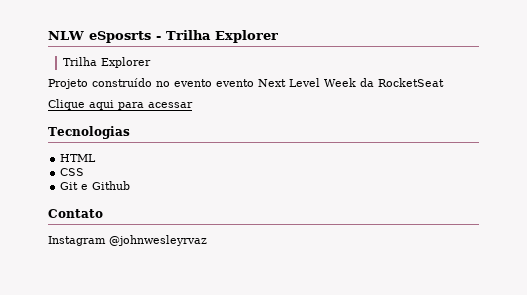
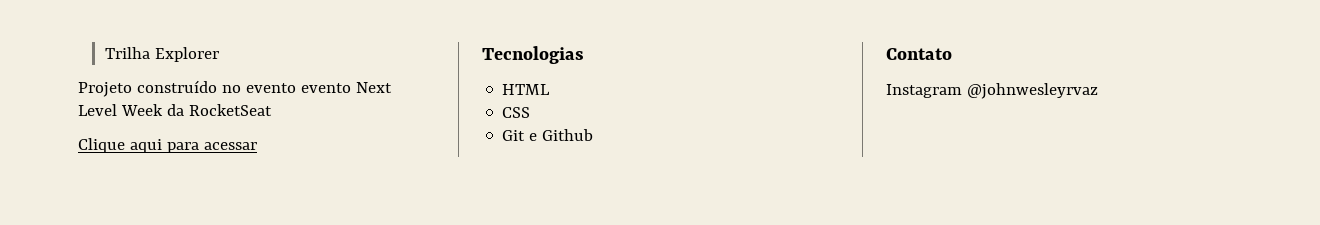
- NLW eSposrts - Trilha Explorer

